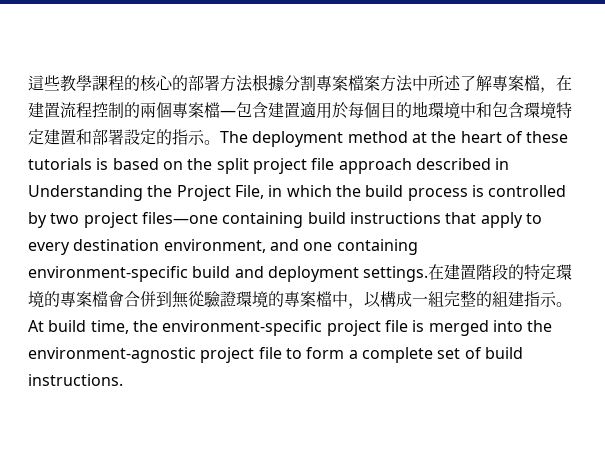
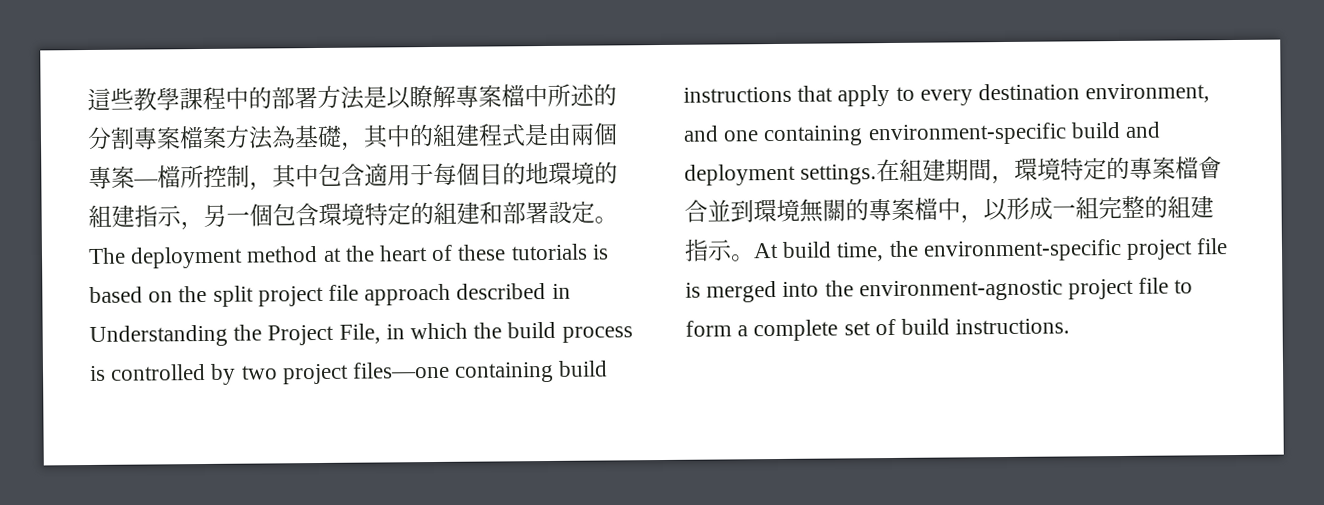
- 這些教學課程的核心的部署方法根據分割專案檔案方法中所述了解專案檔，在建置流程控制的兩個專案檔—包含建置適用於每個目的地環境中和包含環境特定建置和部署設定的指示。
+ 這些教學課程中的部署方法是以瞭解專案檔中所述的分割專案檔案方法為基礎，其中的組建程式是由兩個專案—檔所控制，其中包含適用于每個目的地環境的組建指示，另一個包含環境特定的組建和部署設定。
- 在建置階段的特定環境的專案檔會合併到無從驗證環境的專案檔中，以構成一組完整的組建指示。
+ 在組建期間，環境特定的專案檔會合並到環境無關的專案檔中，以形成一組完整的組建指示。

